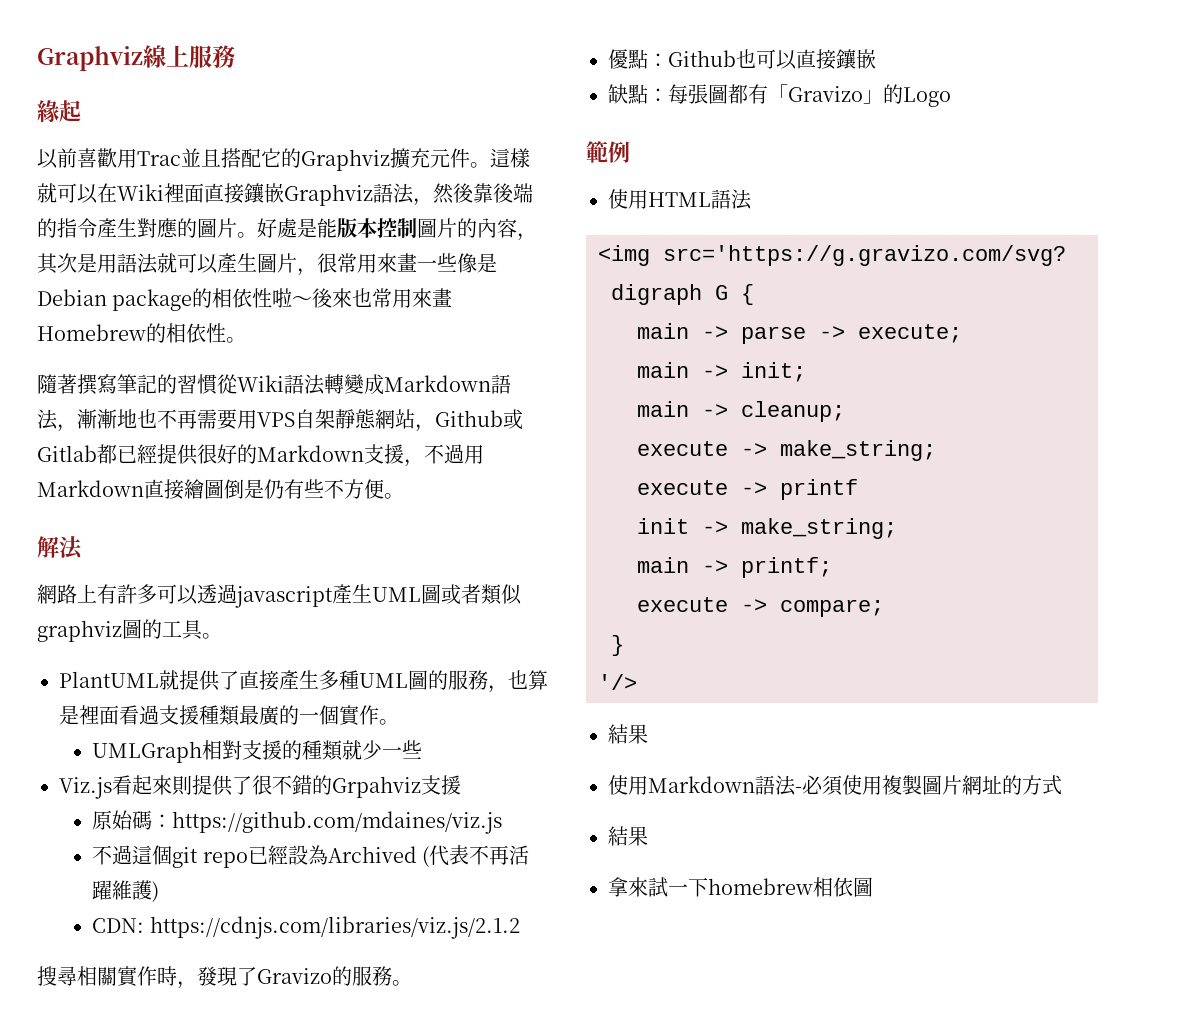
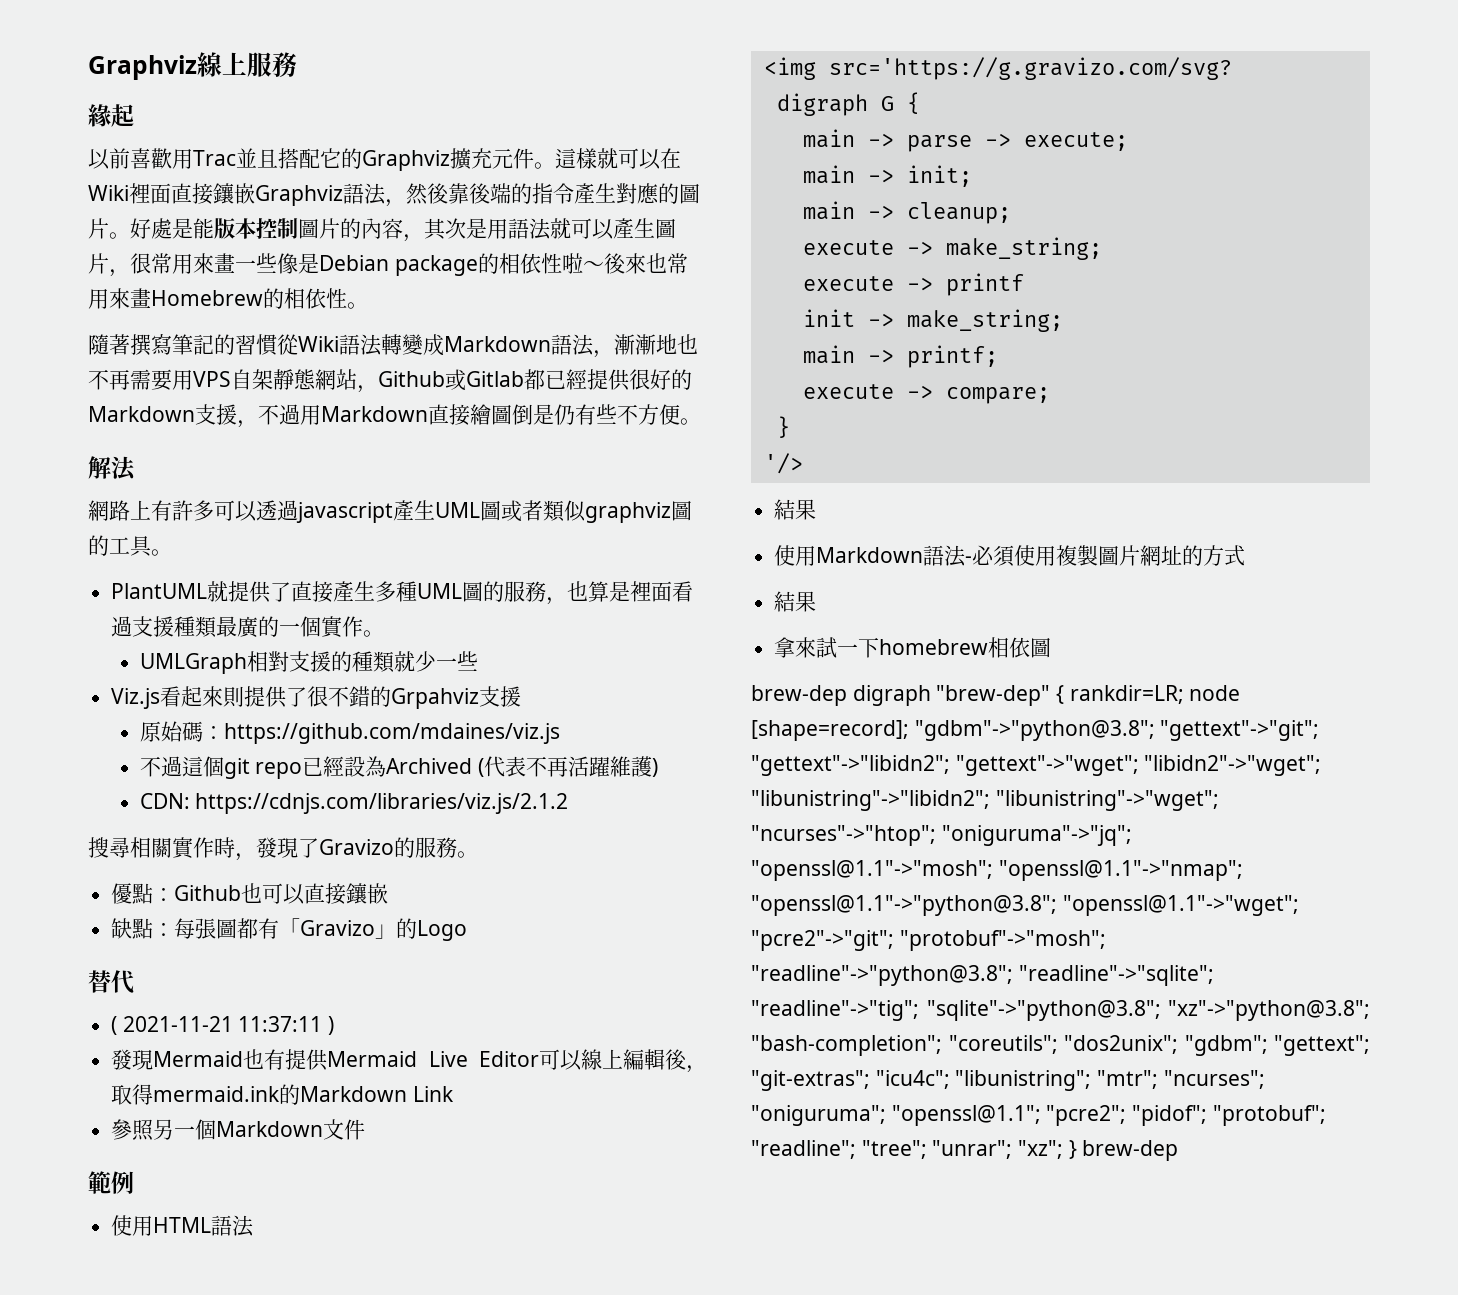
+ 替代
+ ( 2021-11-21 11:37:11 )
+ 發現Mermaid也有提供Mermaid Live Editor可以線上編輯後，取得mermaid.ink的Markdown Link
+ 參照另一個Markdown文件
+ brew-dep digraph "brew-dep" { rankdir=LR; node [shape=record]; "gdbm"->"python@3.8"; "gettext"->"git"; "gettext"->"libidn2"; "gettext"->"wget"; "libidn2"->"wget"; "libunistring"->"libidn2"; "libunistring"->"wget"; "ncurses"->"htop"; "oniguruma"->"jq"; "openssl@1.1"->"mosh"; "openssl@1.1"->"nmap"; "openssl@1.1"->"python@3.8"; "openssl@1.1"->"wget"; "pcre2"->"git"; "protobuf"->"mosh"; "readline"->"python@3.8"; "readline"->"sqlite"; "readline"->"tig"; "sqlite"->"python@3.8"; "xz"->"python@3.8"; "bash-completion"; "coreutils"; "dos2unix"; "gdbm"; "gettext"; "git-extras"; "icu4c"; "libunistring"; "mtr"; "ncurses"; "oniguruma"; "openssl@1.1"; "pcre2"; "pidof"; "protobuf"; "readline"; "tree"; "unrar"; "xz"; } brew-dep

